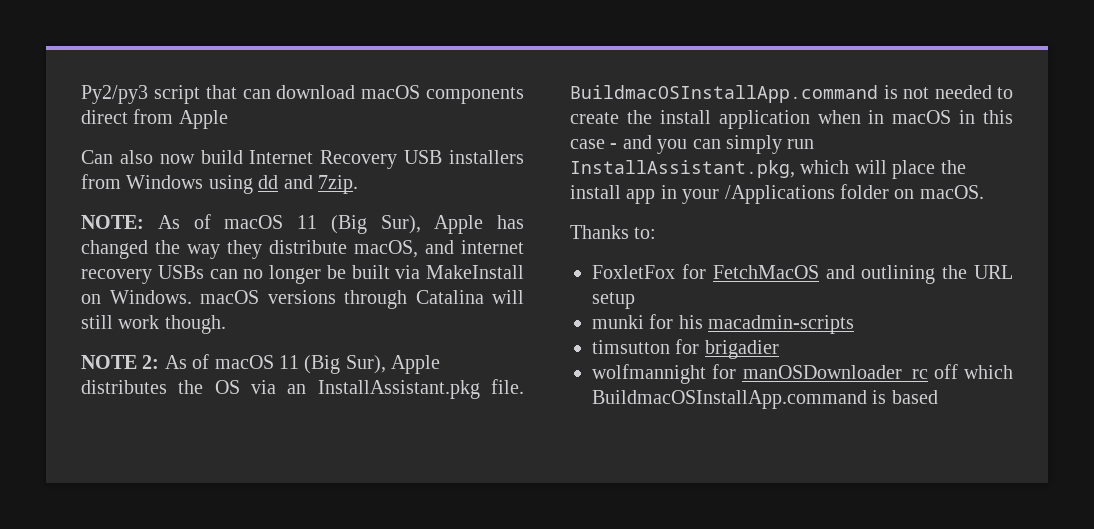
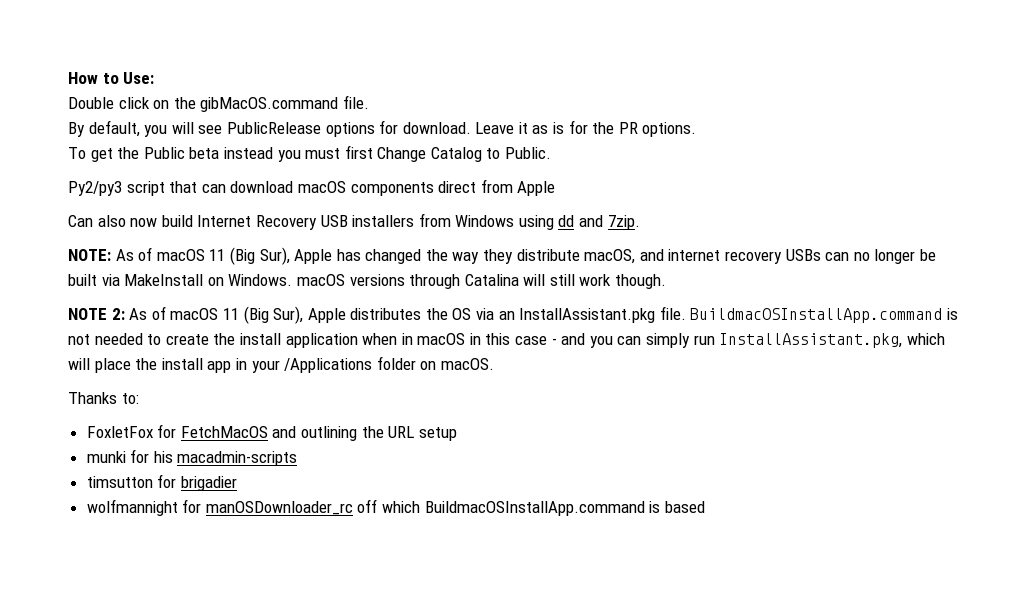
+ How to Use:
+ Double click on the gibMacOS.command file.
+ By default, you will see PublicRelease options for download. Leave it as is for the PR options.
+ To get the Public beta instead you must first Change Catalog to Public.

